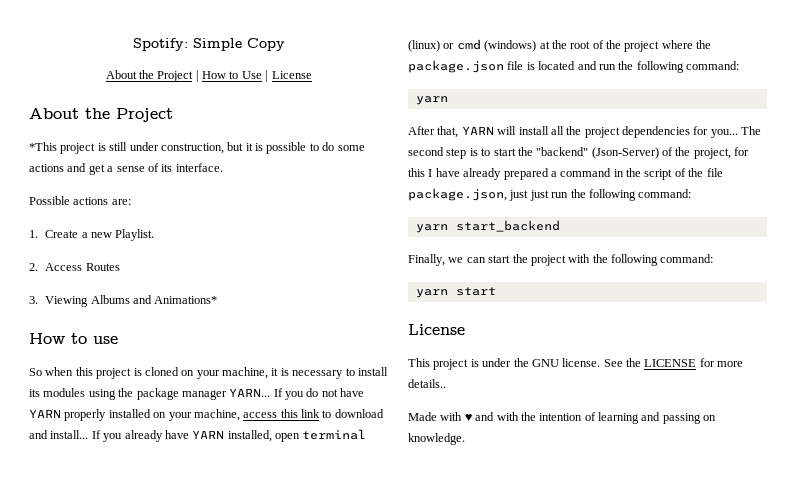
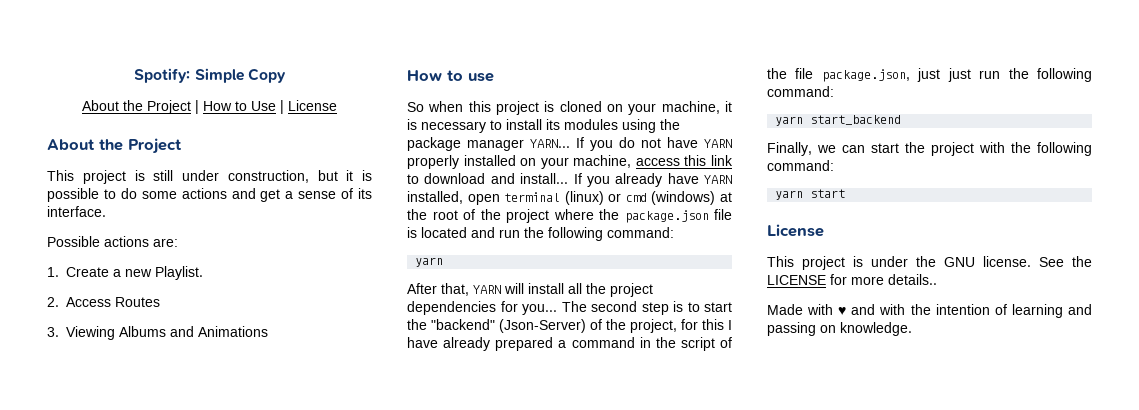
- *This project is still under construction, but it is possible to do some actions and get a sense of its interface.
+ This project is still under construction, but it is possible to do some actions and get a sense of its interface.
- 3. Viewing Albums and Animations*
+ 3. Viewing Albums and Animations

